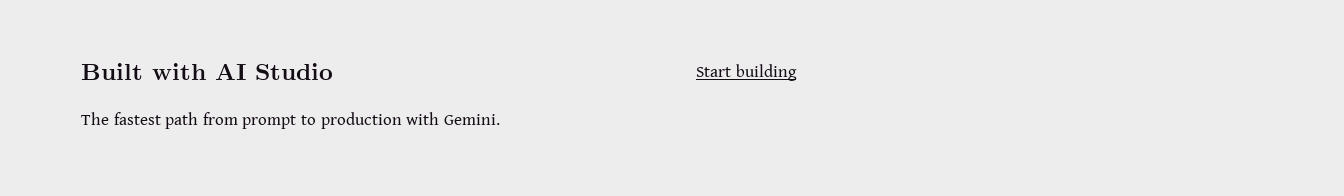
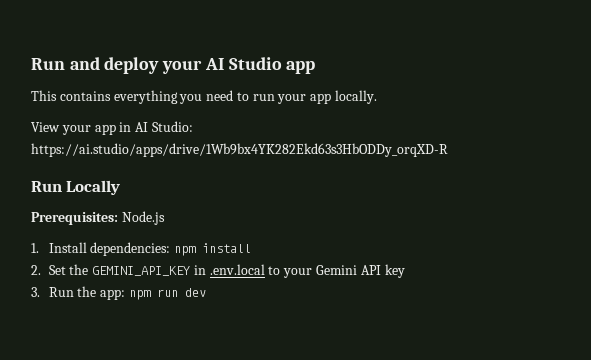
- Built with AI Studio
- The fastest path from prompt to production with Gemini.
- Start building
+ Run and deploy your AI Studio app
+ This contains everything you need to run your app locally.
+ View your app in AI Studio: https://ai.studio/apps/drive/1Wb9bx4YK282Ekd63s3HbODDy_orqXD-R
+ Run Locally
+ Prerequisites: Node.js
+ 1. Install dependencies: npm install
+ 2. Set the GEMINI_API_KEY in .env.local to your Gemini API key
+ 3. Run the app: npm run dev

